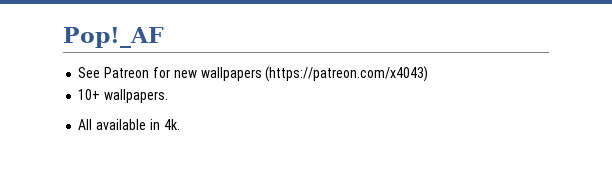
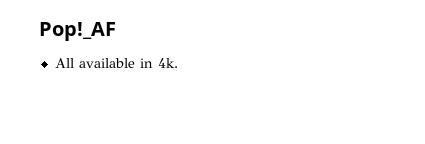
- See Patreon for new wallpapers (https://patreon.com/x4043)
- 10+ wallpapers.

